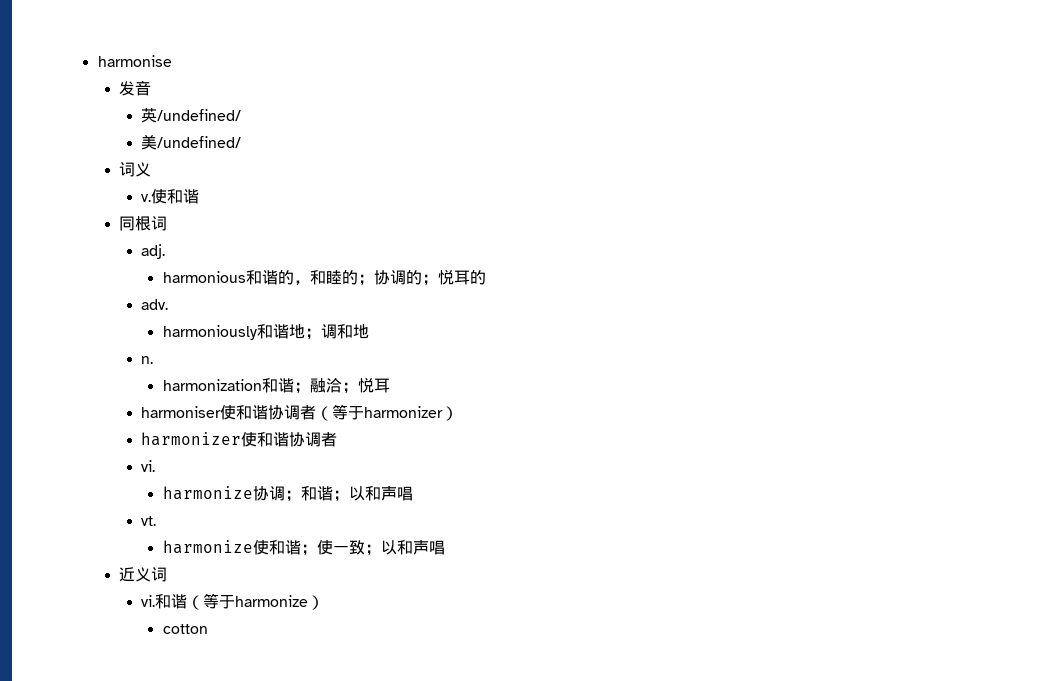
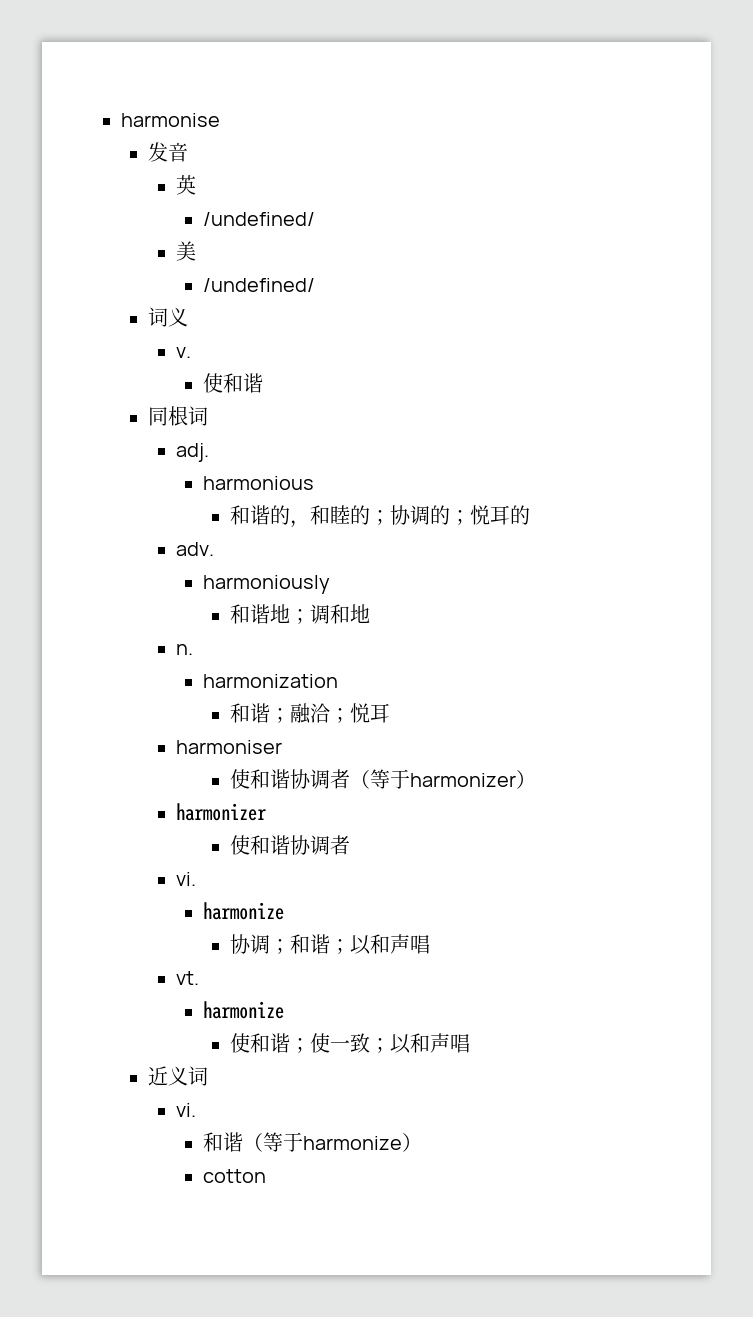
- 英/undefined/
+ 英
+ /undefined/
- 美/undefined/
+ 美
+ /undefined/
- v.使和谐
+ v.
+ 使和谐
- harmonious和谐的，和睦的；协调的；悦耳的
+ harmonious
+ 和谐的，和睦的；协调的；悦耳的
- harmoniously和谐地；调和地
+ harmoniously
+ 和谐地；调和地
- harmonization和谐；融洽；悦耳
+ harmonization
+ 和谐；融洽；悦耳
- harmoniser使和谐协调者（等于harmonizer）
- harmonizer使和谐协调者
+ harmoniser
+ 使和谐协调者（等于harmonizer）
+ harmonizer
+ 使和谐协调者
  vi.
- harmonize协调；和谐；以和声唱
+ harmonize
+ 协调；和谐；以和声唱
  vt.
- harmonize使和谐；使一致；以和声唱
+ harmonize
+ 使和谐；使一致；以和声唱
  近义词
- vi.和谐（等于harmonize）
+ vi.
+ 和谐（等于harmonize）

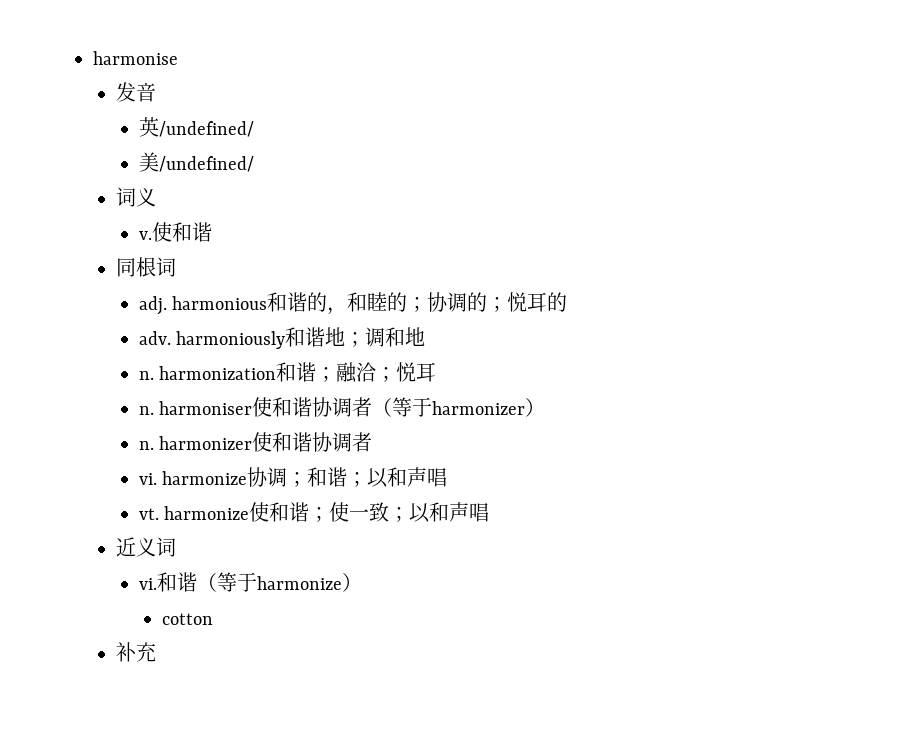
- 英
- /undefined/
+ 英/undefined/
- 美
- /undefined/
+ 美/undefined/
- v.
- 使和谐
+ v.使和谐
- adj.
- harmonious
- 和谐的，和睦的；协调的；悦耳的
+ adj. harmonious和谐的，和睦的；协调的；悦耳的
- adv.
- harmoniously
- 和谐地；调和地
+ adv. harmoniously和谐地；调和地
- n.
- harmonization
- 和谐；融洽；悦耳
+ n. harmonization和谐；融洽；悦耳
- harmoniser
- 使和谐协调者（等于harmonizer）
- harmonizer
- 使和谐协调者
- vi.
- harmonize
- 协调；和谐；以和声唱
+ n. harmoniser使和谐协调者（等于harmonizer）
+ n. harmonizer使和谐协调者
+ vi. harmonize协调；和谐；以和声唱
- vt.
- harmonize
- 使和谐；使一致；以和声唱
+ vt. harmonize使和谐；使一致；以和声唱
  近义词
- vi.
- 和谐（等于harmonize）
+ vi.和谐（等于harmonize）
+ 补充

